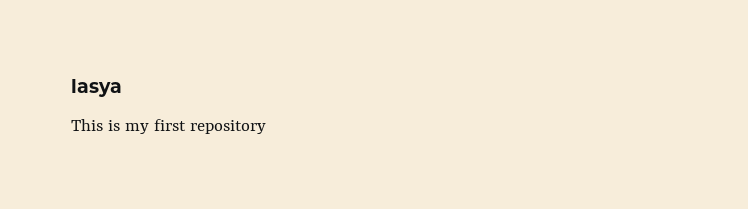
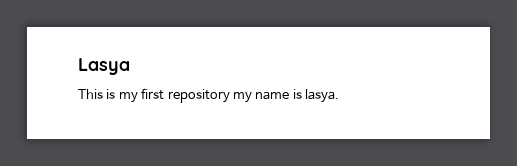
- lasya
+ Lasya
- This is my first repository
+ This is my first repository my name is lasya.

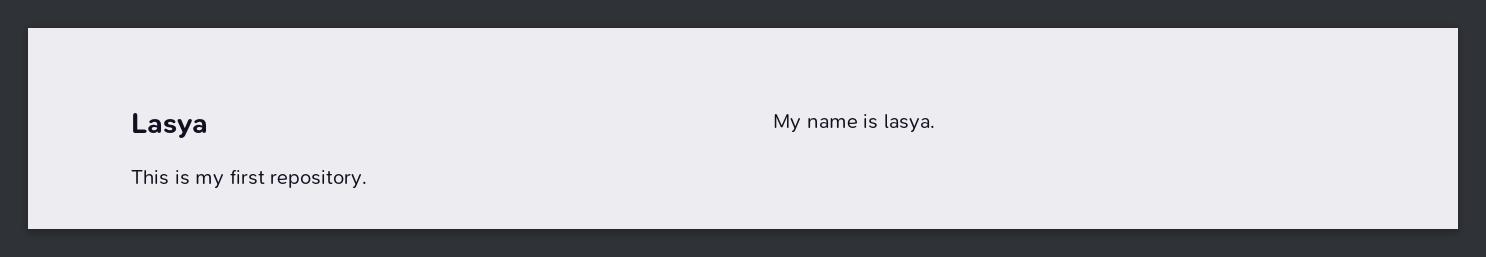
- This is my first repository my name is lasya.
+ This is my first repository.
+ My name is lasya.

